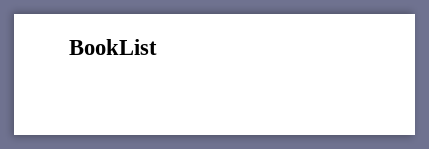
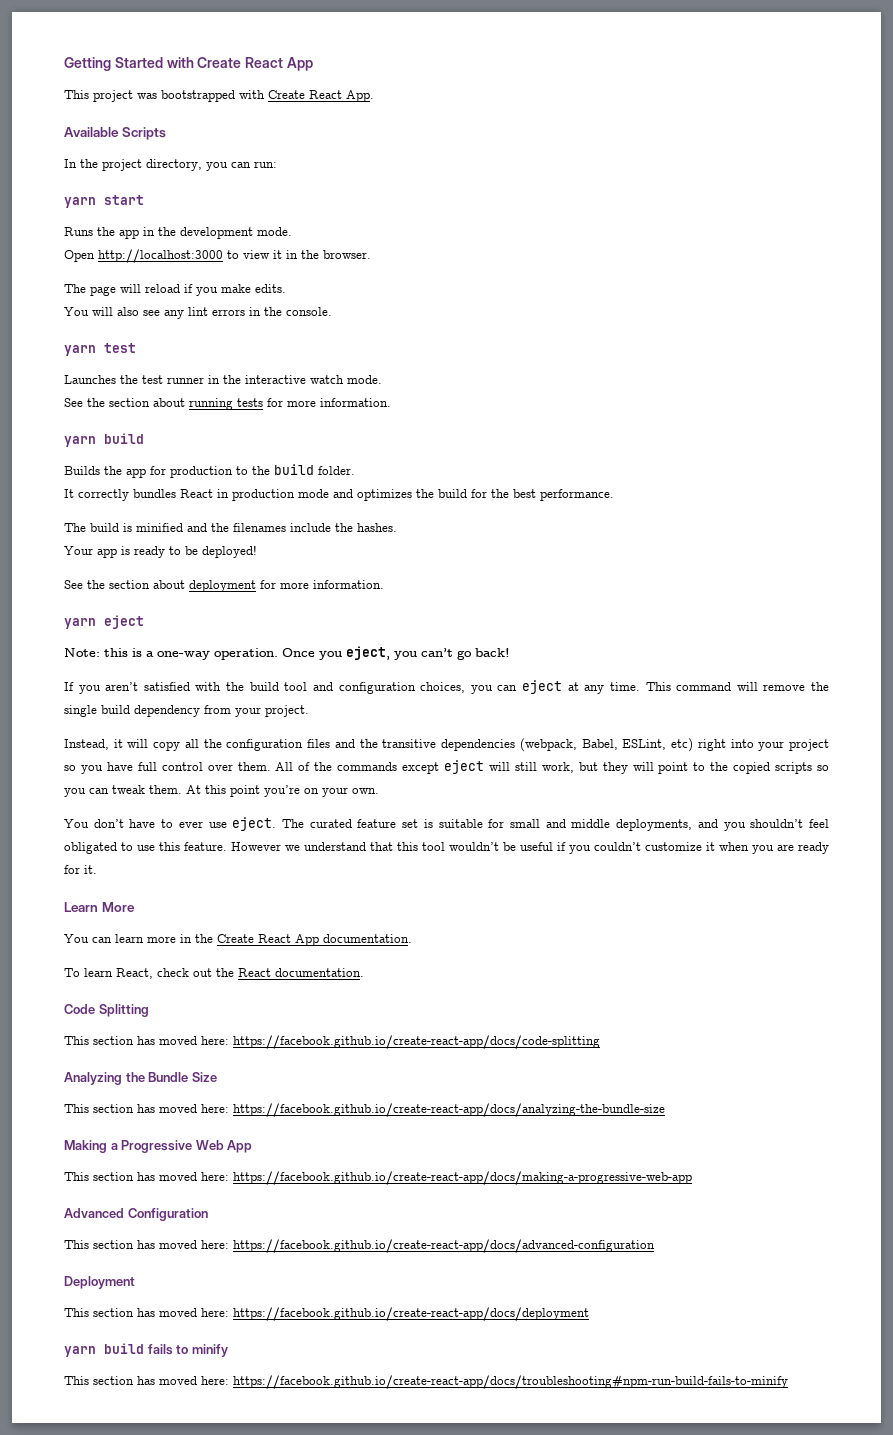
- BookList
+ Getting Started with Create React App
+ This project was bootstrapped with Create React App.
+ Available Scripts
+ In the project directory, you can run:
+ yarn start
+ Runs the app in the development mode.
+ Open http://localhost:3000 to view it in the browser.
+ The page will reload if you make edits.
+ You will also see any lint errors in the console.
+ yarn test
+ Launches the test runner in the interactive watch mode.
+ See the section about running tests for more information.
+ yarn build
+ Builds the app for production to the build folder.
+ It correctly bundles React in production mode and optimizes the build for the best performance.
+ The build is minified and the filenames include the hashes.
+ Your app is ready to be deployed!
+ See the section about deployment for more information.
+ yarn eject
+ Note: this is a one-way operation. Once you eject, you can’t go back!
+ If you aren’t satisfied with the build tool and configuration choices, you can eject at any time. This command will remove the single build dependency from your project.
+ Instead, it will copy all the configuration files and the transitive dependencies (webpack, Babel, ESLint, etc) right into your project so you have full control over them. All of the commands except eject will still work, but they will point to the copied scripts so you can tweak them. At this point you’re on your own.
+ You don’t have to ever use eject. The curated feature set is suitable for small and middle deployments, and you shouldn’t feel obligated to use this feature. However we understand that this tool wouldn’t be useful if you couldn’t customize it when you are ready for it.
+ Learn More
+ You can learn more in the Create React App documentation.
+ To learn React, check out the React documentation.
+ Code Splitting
+ This section has moved here: https://facebook.github.io/create-react-app/docs/code-splitting
+ Analyzing the Bundle Size
+ This section has moved here: https://facebook.github.io/create-react-app/docs/analyzing-the-bundle-size
+ Making a Progressive Web App
+ This section has moved here: https://facebook.github.io/create-react-app/docs/making-a-progressive-web-app
+ Advanced Configuration
+ This section has moved here: https://facebook.github.io/create-react-app/docs/advanced-configuration
+ Deployment
+ This section has moved here: https://facebook.github.io/create-react-app/docs/deployment
+ yarn build fails to minify
+ This section has moved here: https://facebook.github.io/create-react-app/docs/troubleshooting#npm-run-build-fails-to-minify

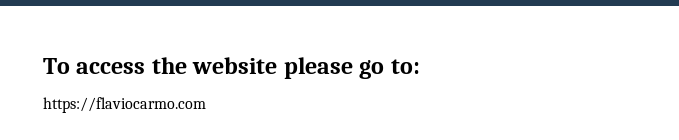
- Getting Started with Create React App
- This project was bootstrapped with Create React App.
- Available Scripts
- In the project directory, you can run:
- yarn start
- Runs the app in the development mode.
- Open http://localhost:3000 to view it in the browser.
- The page will reload if you make edits.
- You will also see any lint errors in the console.
- yarn test
- Launches the test runner in the interactive watch mode.
- See the section about running tests for more information.
- yarn build
- Builds the app for production to the build folder.
- It correctly bundles React in production mode and optimizes the build for the best performance.
- The build is minified and the filenames include the hashes.
- Your app is ready to be deployed!
- See the section about deployment for more information.
- yarn eject
- Note: this is a one-way operation. Once you eject, you can’t go back!
- If you aren’t satisfied with the build tool and configuration choices, you can eject at any time. This command will remove the single build dependency from your project.
- Instead, it will copy all the configuration files and the transitive dependencies (webpack, Babel, ESLint, etc) right into your project so you have full control over them. All of the commands except eject will still work, but they will point to the copied scripts so you can tweak them. At this point you’re on your own.
- You don’t have to ever use eject. The curated feature set is suitable for small and middle deployments, and you shouldn’t feel obligated to use this feature. However we understand that this tool wouldn’t be useful if you couldn’t customize it when you are ready for it.
- Learn More
- You can learn more in the Create React App documentation.
- To learn React, check out the React documentation.
- Code Splitting
- This section has moved here: https://facebook.github.io/create-react-app/docs/code-splitting
- Analyzing the Bundle Size
- This section has moved here: https://facebook.github.io/create-react-app/docs/analyzing-the-bundle-size
- Making a Progressive Web App
- This section has moved here: https://facebook.github.io/create-react-app/docs/making-a-progressive-web-app
- Advanced Configuration
- This section has moved here: https://facebook.github.io/create-react-app/docs/advanced-configuration
- Deployment
- This section has moved here: https://facebook.github.io/create-react-app/docs/deployment
- yarn build fails to minify
- This section has moved here: https://facebook.github.io/create-react-app/docs/troubleshooting#npm-run-build-fails-to-minify
+ To access the website please go to:
+ https://flaviocarmo.com

